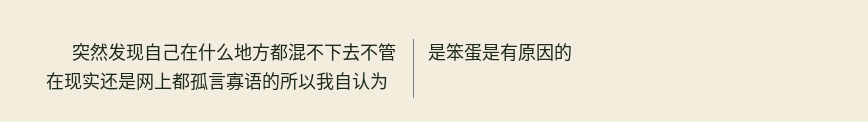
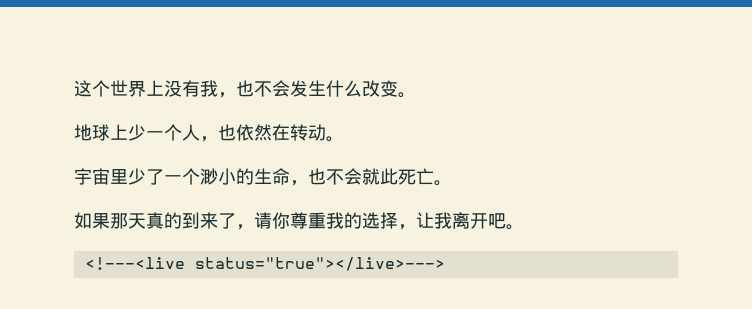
- 突然发现自己在什么地方都混不下去不管在现实还是网上都孤言寡语的所以我自认为是笨蛋是有原因的
+ 这个世界上没有我，也不会发生什么改变。
+ 地球上少一个人，也依然在转动。
+ 宇宙里少了一个渺小的生命，也不会就此死亡。
+ 如果那天真的到来了，请你尊重我的选择，让我离开吧。
+ <!---<live status="true"></live>--->

